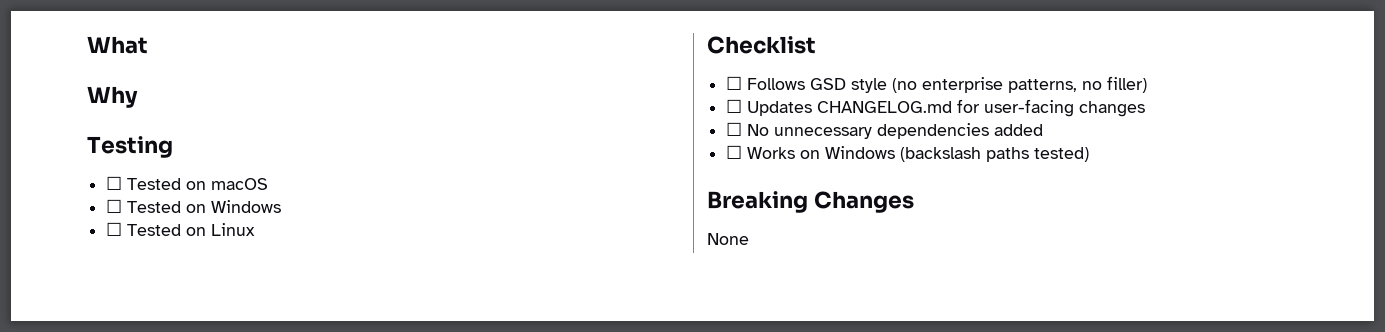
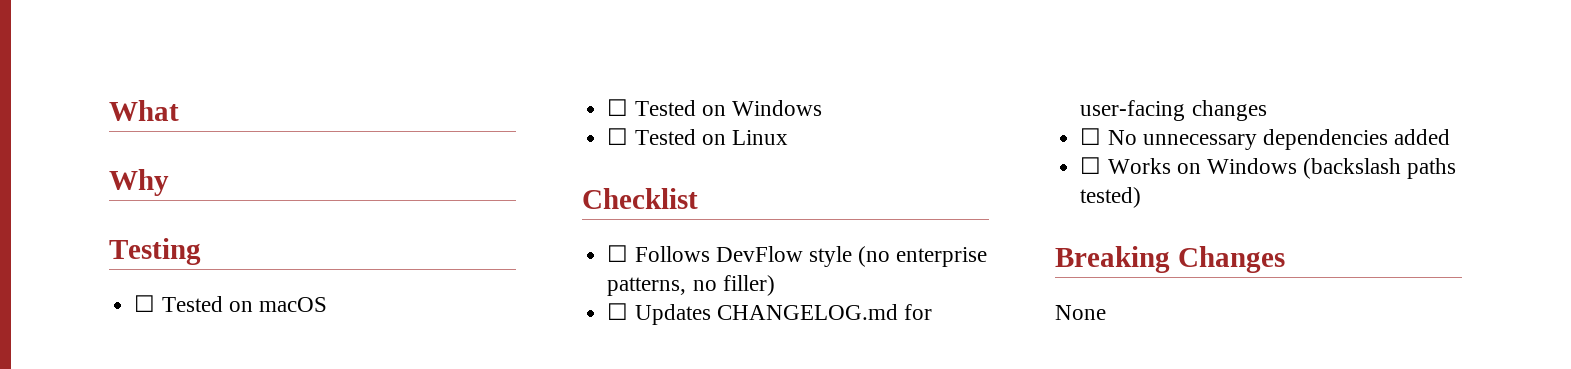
- ☐ Follows GSD style (no enterprise patterns, no filler)
+ ☐ Follows DevFlow style (no enterprise patterns, no filler)

